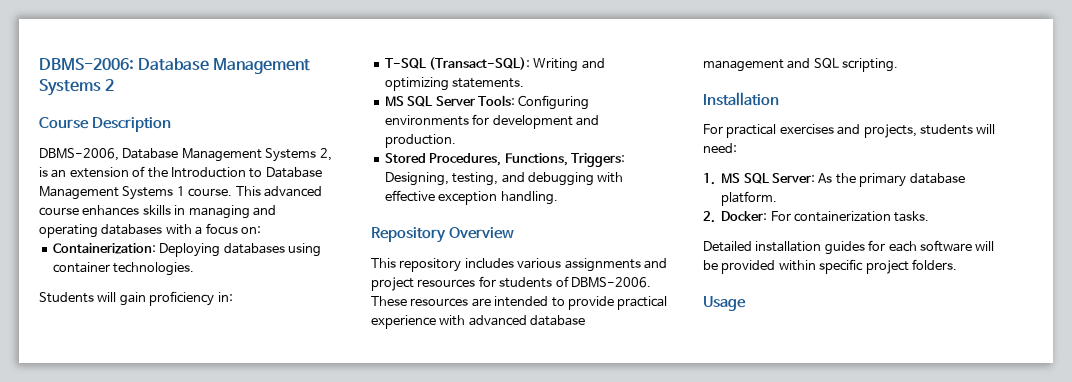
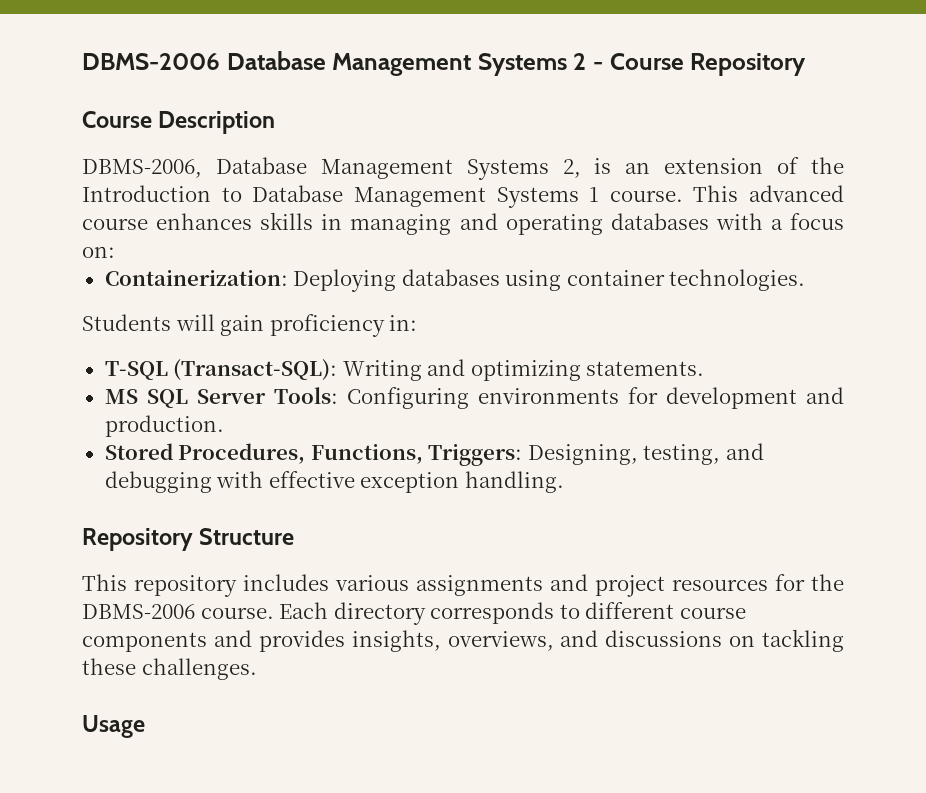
- DBMS-2006: Database Management Systems 2
+ DBMS-2006 Database Management Systems 2 - Course Repository
- Repository Overview
+ Repository Structure
- This repository includes various assignments and project resources for students of DBMS-2006. These resources are intended to provide practical experience with advanced database management and SQL scripting.
- Installation
- For practical exercises and projects, students will need:
- 1. MS SQL Server: As the primary database platform.
- 2. Docker: For containerization tasks.
- Detailed installation guides for each software will be provided within specific project folders.
+ This repository includes various assignments and project resources for the DBMS-2006 course. Each directory corresponds to different course components and provides insights, overviews, and discussions on tackling these challenges.

